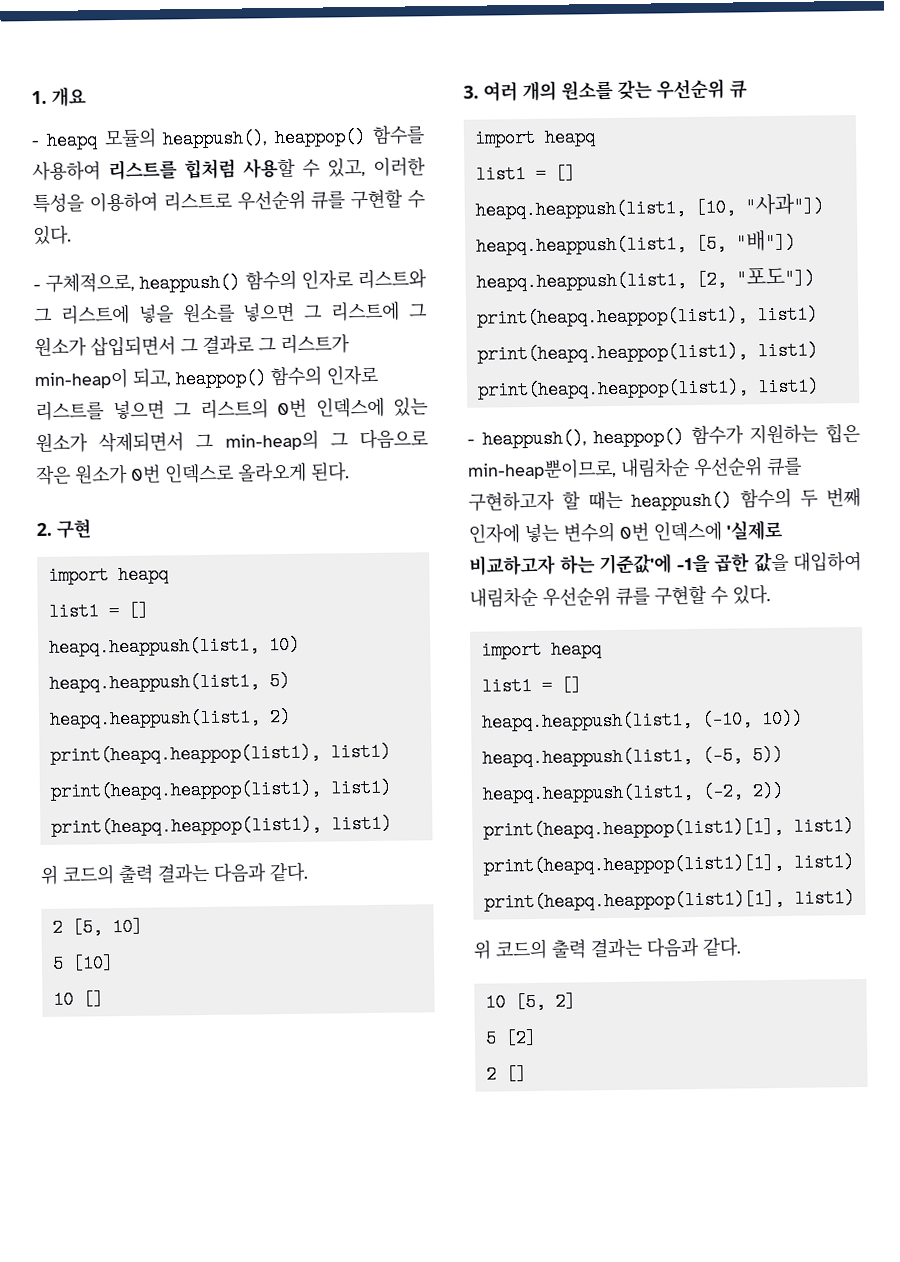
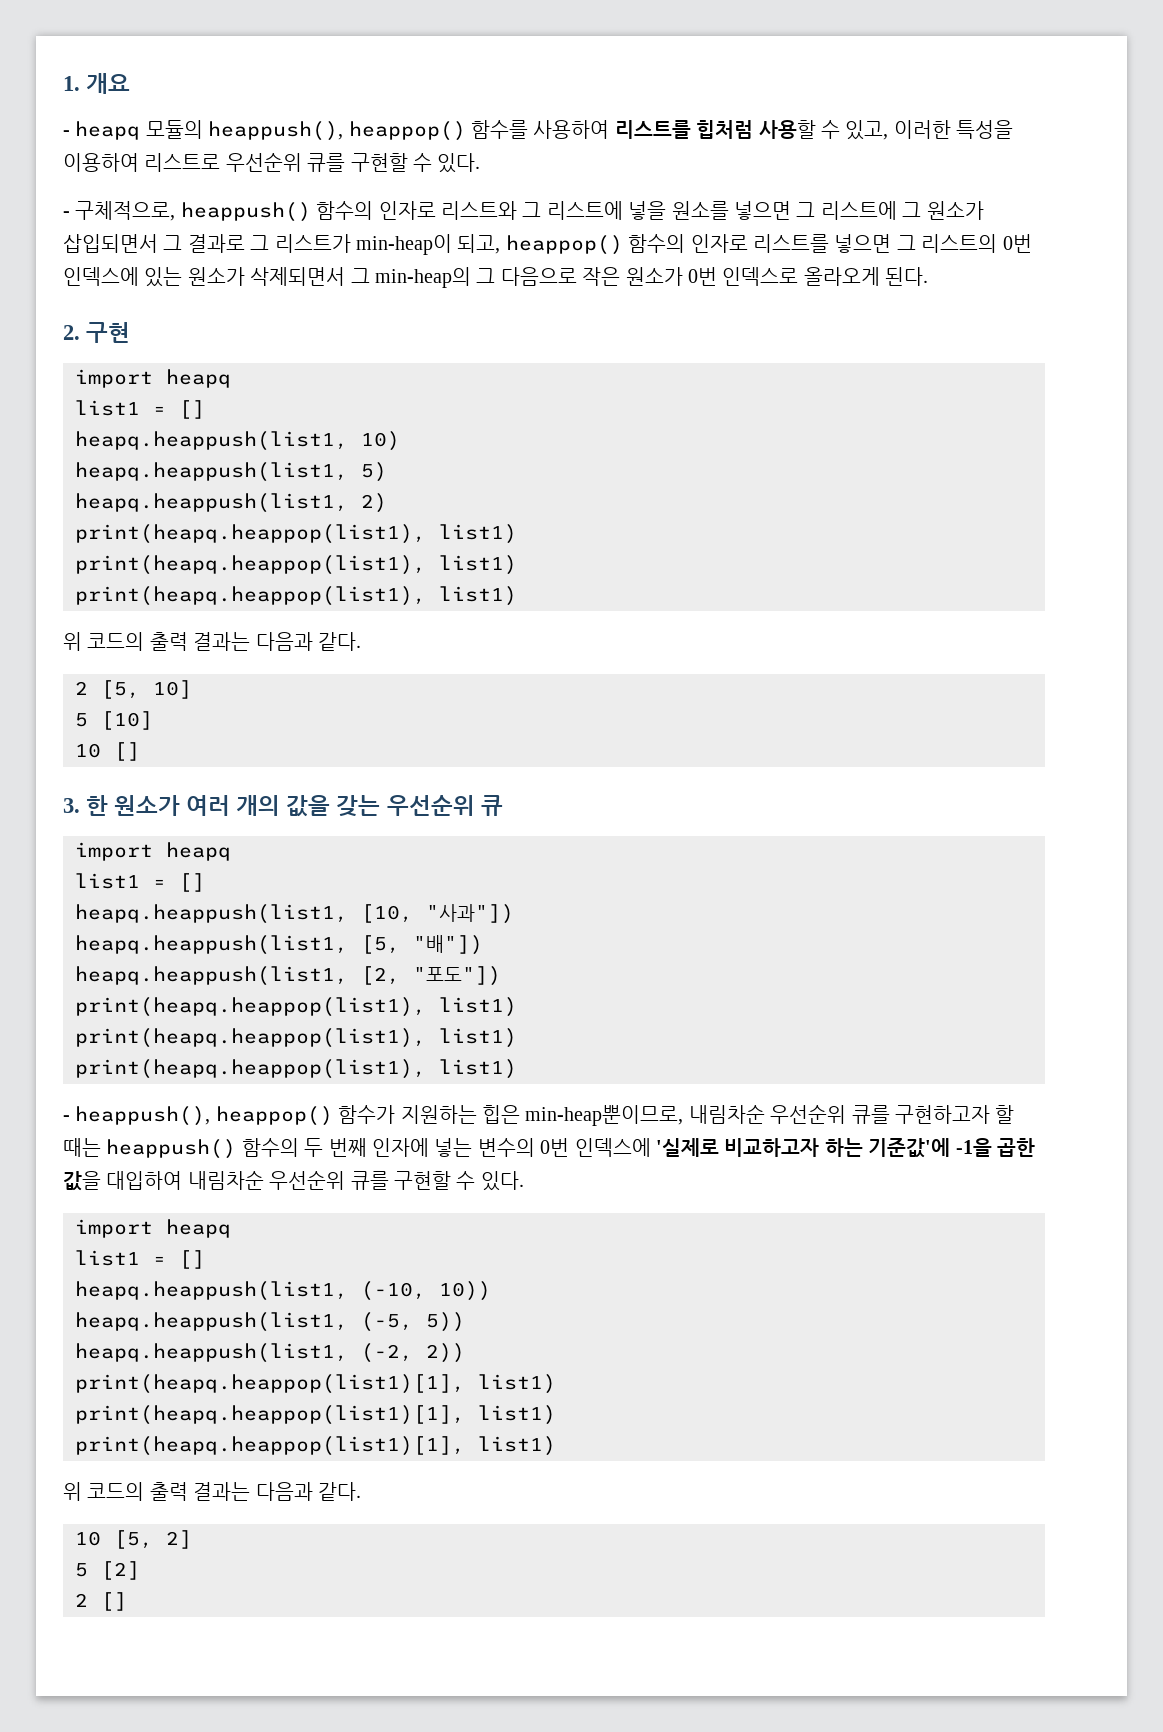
- 3. 여러 개의 원소를 갖는 우선순위 큐
+ 3. 한 원소가 여러 개의 값을 갖는 우선순위 큐

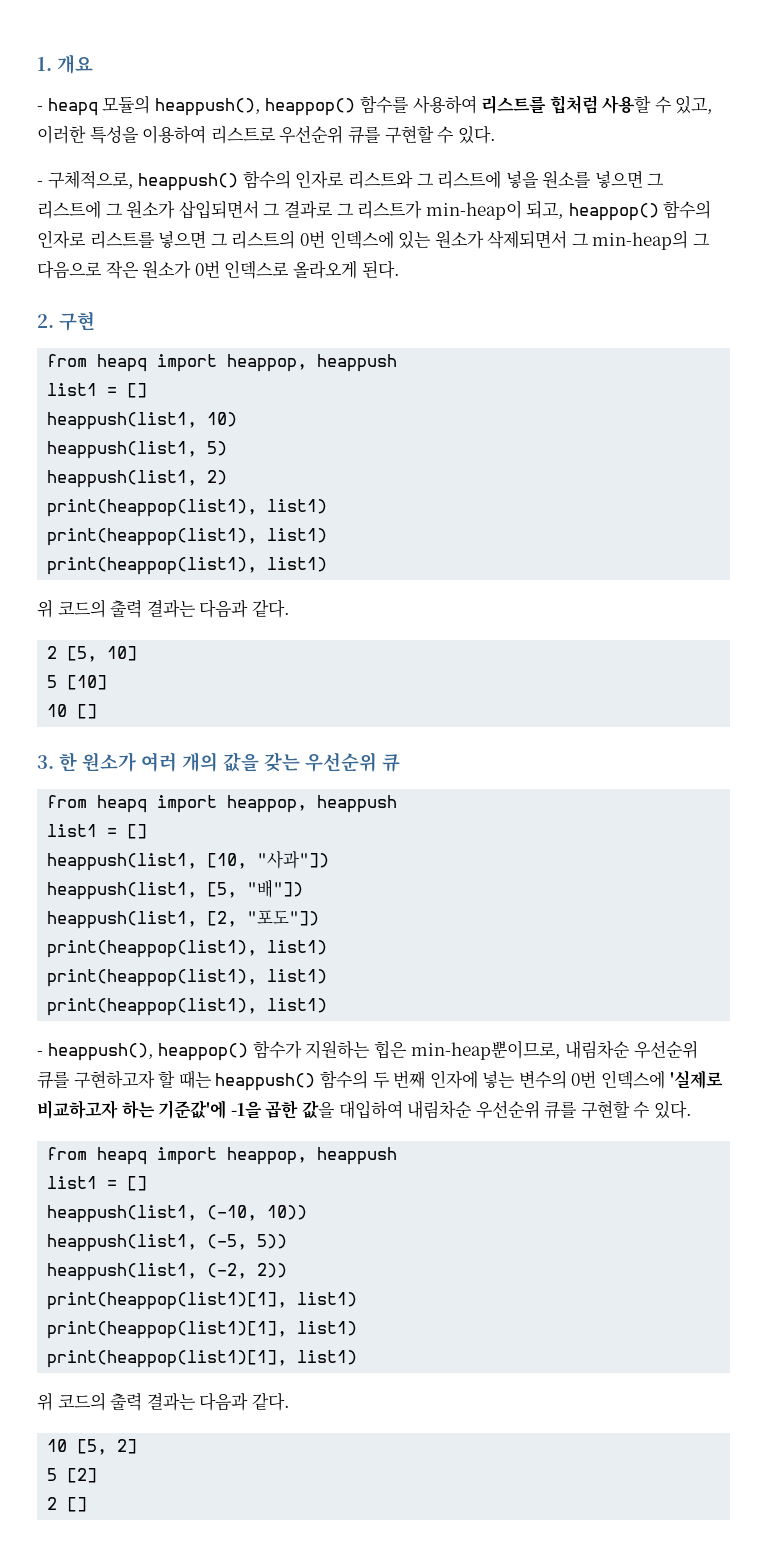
  2. 구현
- import heapq
+ from heapq import heappop, heappush
  list1 = []
- heapq.heappush(list1, 10)
+ heappush(list1, 10)
- heapq.heappush(list1, 5)
+ heappush(list1, 5)
- heapq.heappush(list1, 2)
- print(heapq.heappop(list1), list1)
- print(heapq.heappop(list1), list1)
- print(heapq.heappop(list1), list1)
+ heappush(list1, 2)
+ print(heappop(list1), list1)
+ print(heappop(list1), list1)
+ print(heappop(list1), list1)
  3. 한 원소가 여러 개의 값을 갖는 우선순위 큐
- import heapq
+ from heapq import heappop, heappush
  list1 = []
- heapq.heappush(list1, [10, "사과"])
+ heappush(list1, [10, "사과"])
- heapq.heappush(list1, [5, "배"])
+ heappush(list1, [5, "배"])
- heapq.heappush(list1, [2, "포도"])
- print(heapq.heappop(list1), list1)
- print(heapq.heappop(list1), list1)
- print(heapq.heappop(list1), list1)
+ heappush(list1, [2, "포도"])
+ print(heappop(list1), list1)
+ print(heappop(list1), list1)
+ print(heappop(list1), list1)
  - heappush(), heappop() 함수가 지원하는 힙은 min-heap뿐이므로, 내림차순 우선순위 큐를 구현하고자 할 때는 heappush() 함수의 두 번째 인자에 넣는 변수의 0번 인덱스에 '실제로 비교하고자 하는 기준값'에 -1을 곱한 값을 대입하여 내림차순 우선순위 큐를 구현할 수 있다.
- import heapq
+ from heapq import heappop, heappush
  list1 = []
- heapq.heappush(list1, (-10, 10))
+ heappush(list1, (-10, 10))
- heapq.heappush(list1, (-5, 5))
+ heappush(list1, (-5, 5))
- heapq.heappush(list1, (-2, 2))
- print(heapq.heappop(list1)[1], list1)
- print(heapq.heappop(list1)[1], list1)
- print(heapq.heappop(list1)[1], list1)
+ heappush(list1, (-2, 2))
+ print(heappop(list1)[1], list1)
+ print(heappop(list1)[1], list1)
+ print(heappop(list1)[1], list1)

